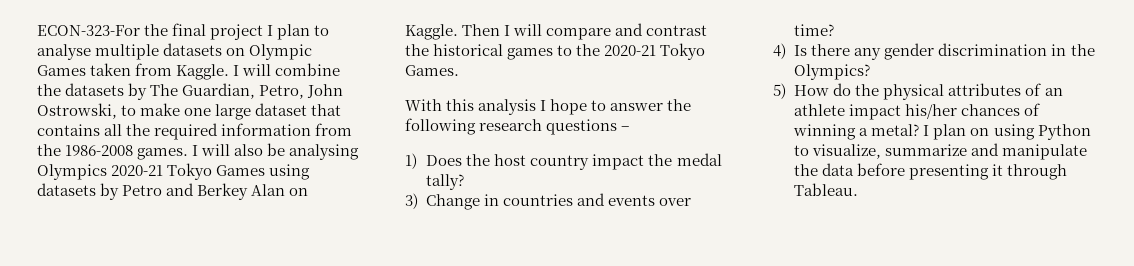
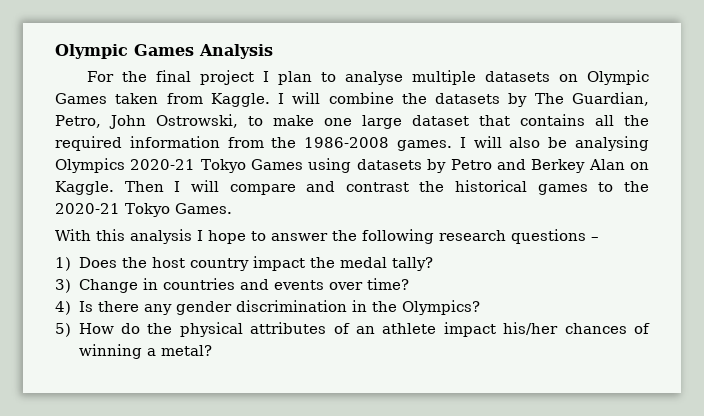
- ECON-323-For the final project I plan to analyse multiple datasets on Olympic Games taken from Kaggle.
+ Olympic Games Analysis
+ For the final project I plan to analyse multiple datasets on Olympic Games taken from Kaggle.
- I plan on using Python to visualize, summarize and manipulate the data before presenting it through Tableau.

